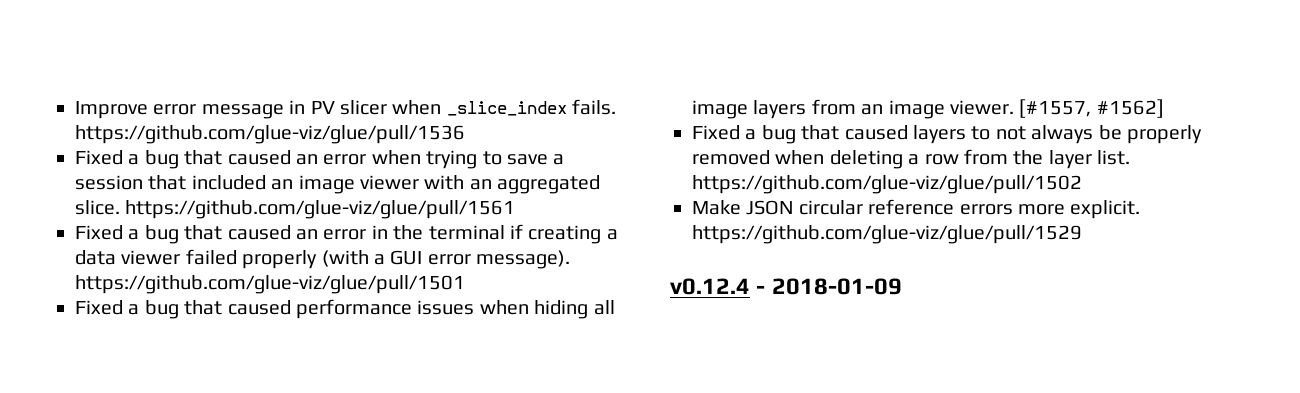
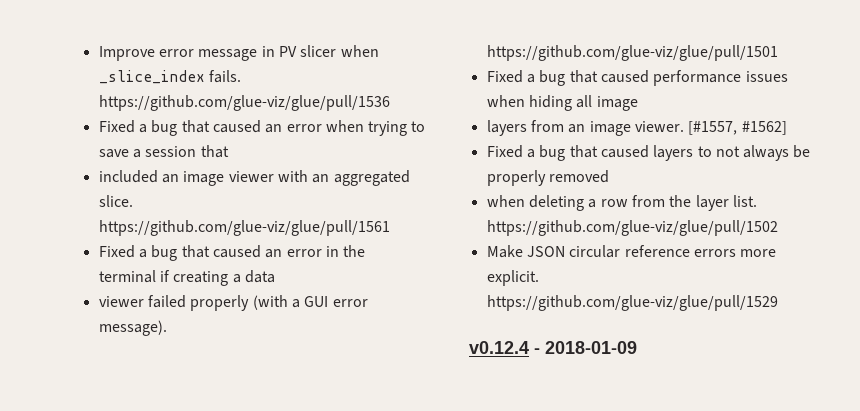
- Fixed a bug that caused an error when trying to save a session that included an image viewer with an aggregated slice. https://github.com/glue-viz/glue/pull/1561
+ Fixed a bug that caused an error when trying to save a session that
+ included an image viewer with an aggregated slice. https://github.com/glue-viz/glue/pull/1561
- Fixed a bug that caused an error in the terminal if creating a data viewer failed properly (with a GUI error message). https://github.com/glue-viz/glue/pull/1501
+ Fixed a bug that caused an error in the terminal if creating a data
+ viewer failed properly (with a GUI error message). https://github.com/glue-viz/glue/pull/1501
- Fixed a bug that caused performance issues when hiding all image layers from an image viewer.
+ Fixed a bug that caused performance issues when hiding all image
+ layers from an image viewer.
- Fixed a bug that caused layers to not always be properly removed when deleting a row from the layer list. https://github.com/glue-viz/glue/pull/1502
+ Fixed a bug that caused layers to not always be properly removed
+ when deleting a row from the layer list. https://github.com/glue-viz/glue/pull/1502

